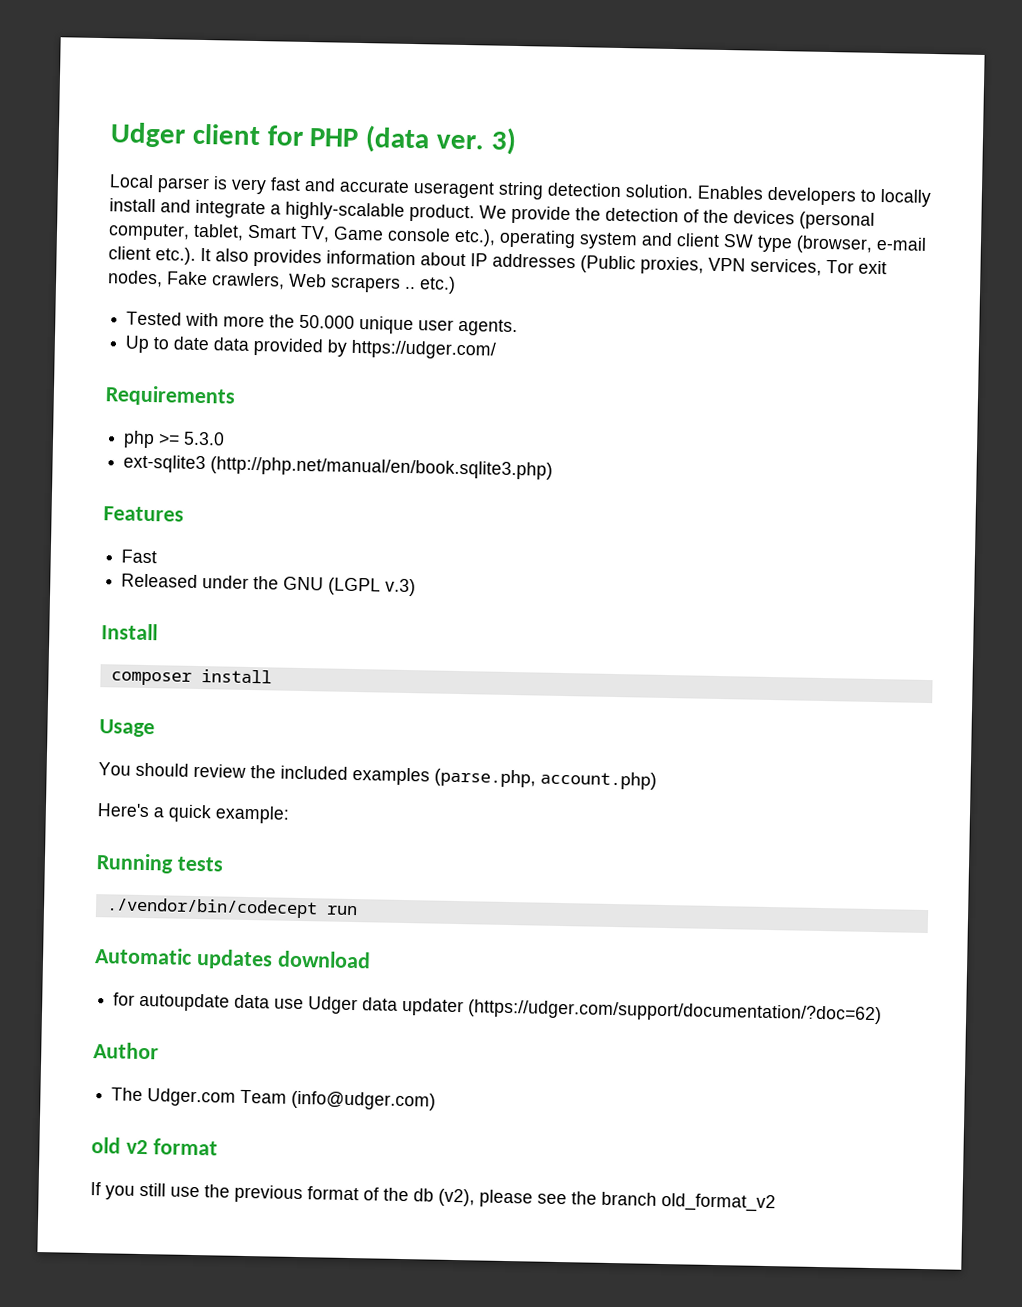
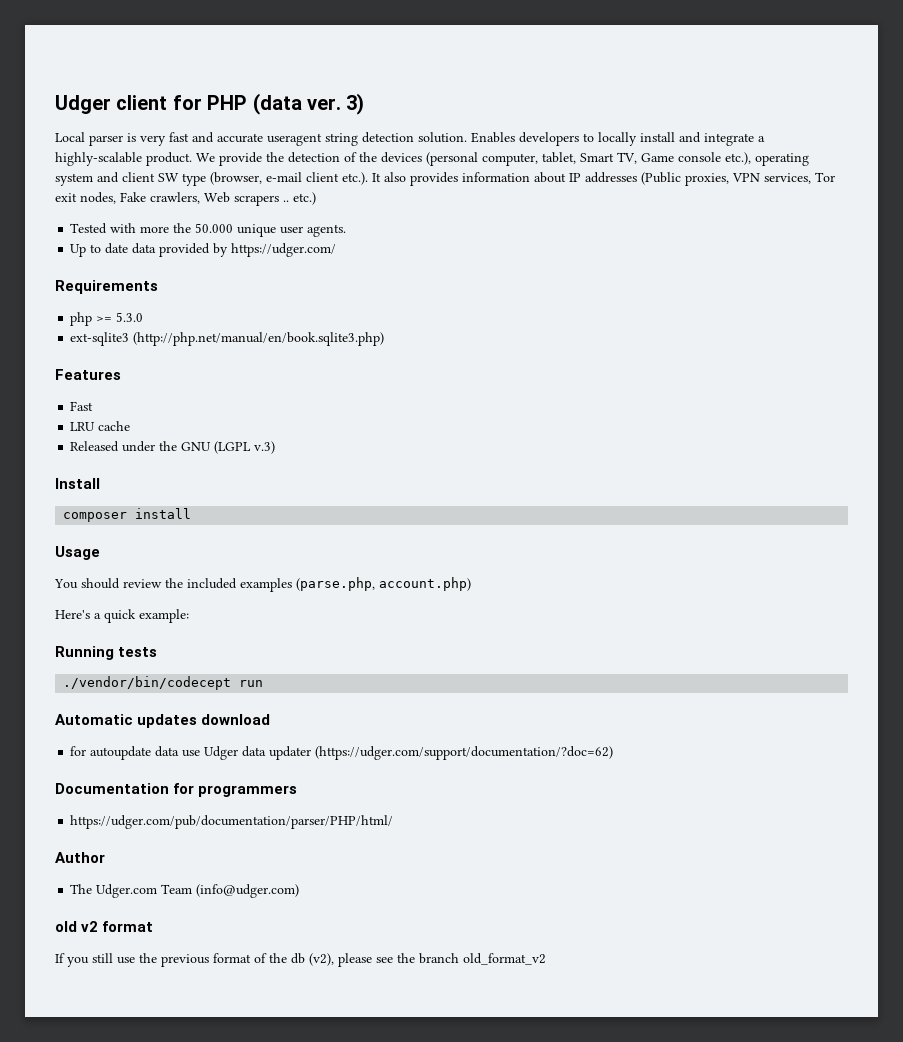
+ LRU cache
+ Documentation for programmers
+ https://udger.com/pub/documentation/parser/PHP/html/

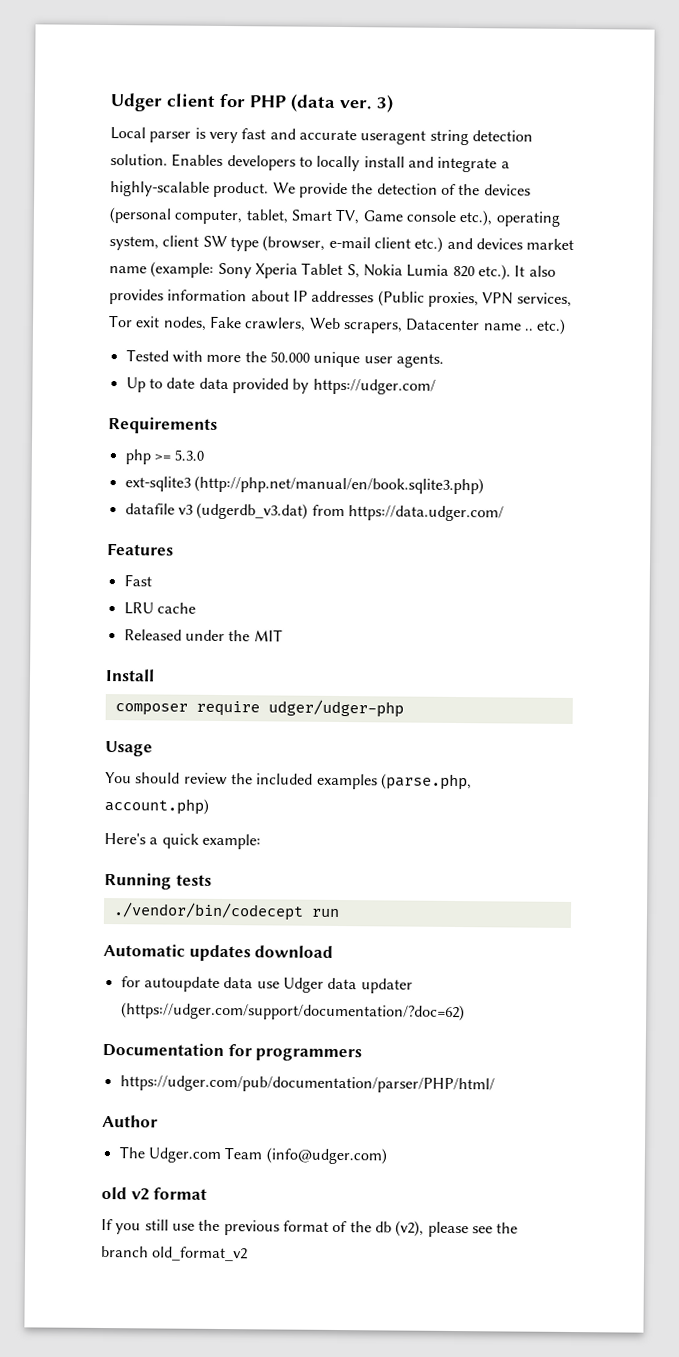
- We provide the detection of the devices (personal computer, tablet, Smart TV, Game console etc.), operating system and client SW type (browser, e-mail client etc.). It also provides information about IP addresses (Public proxies, VPN services, Tor exit nodes, Fake crawlers, Web scrapers .. etc.)
+ We provide the detection of the devices (personal computer, tablet, Smart TV, Game console etc.), operating system, client SW type (browser, e-mail client etc.) and devices market name (example: Sony Xperia Tablet S, Nokia Lumia 820 etc.). It also provides information about IP addresses (Public proxies, VPN services, Tor exit nodes, Fake crawlers, Web scrapers, Datacenter name .. etc.)
+ datafile v3 (udgerdb_v3.dat) from https://data.udger.com/
- Released under the GNU (LGPL v.3)
+ Released under the MIT
- composer install
+ composer require udger/udger-php

